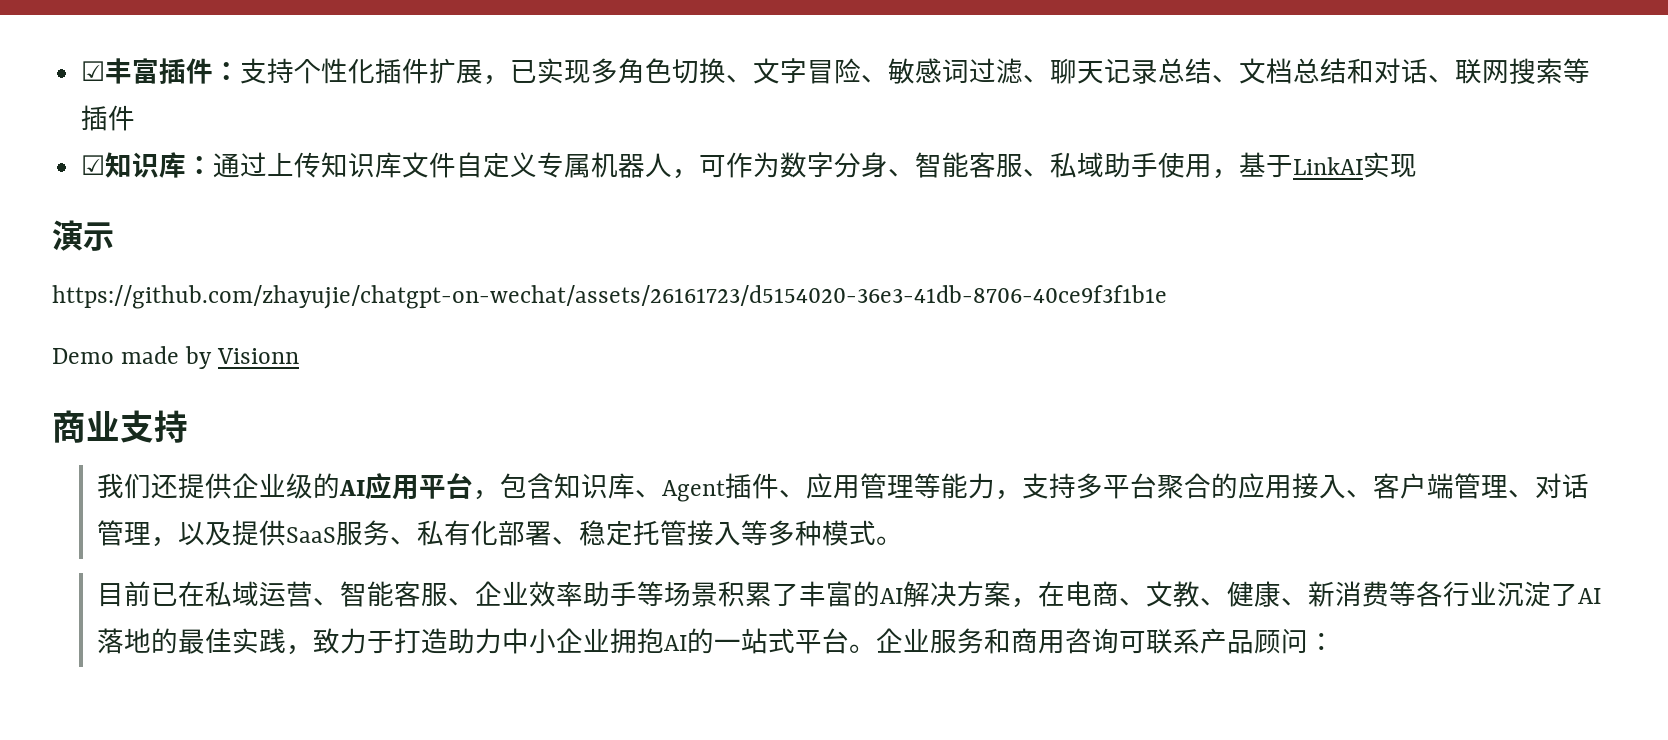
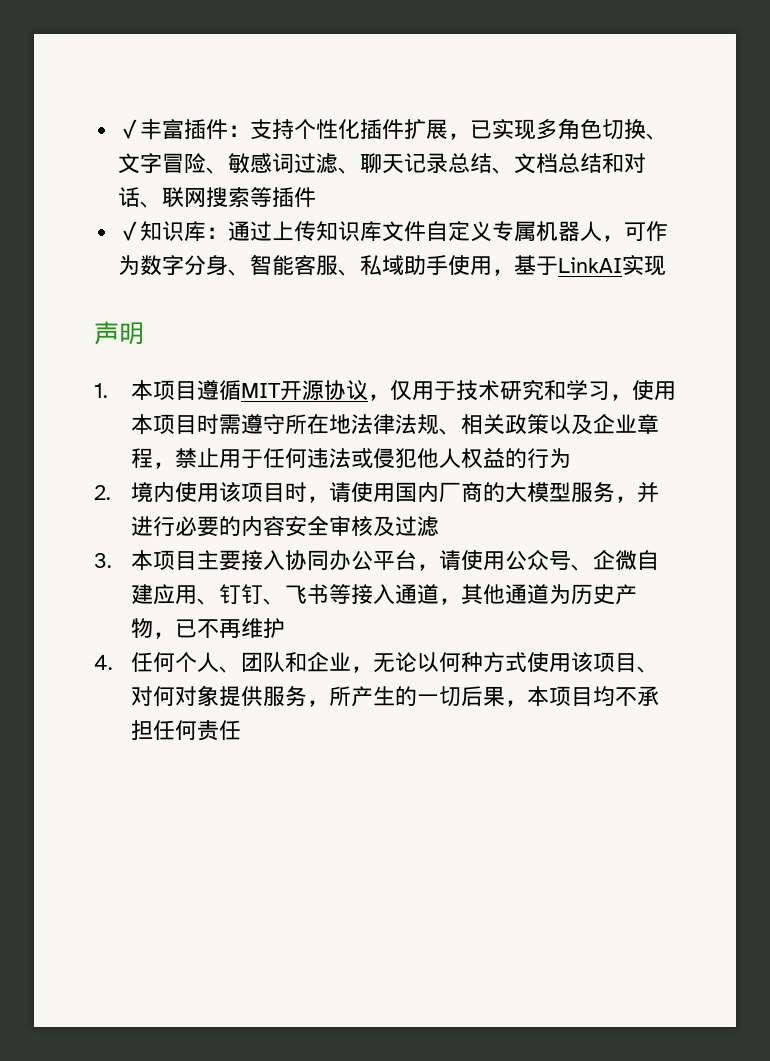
- ☑丰富插件：支持个性化插件扩展，已实现多角色切换、文字冒险、敏感词过滤、聊天记录总结、文档总结和对话、联网搜索等插件
+ ✓丰富插件：支持个性化插件扩展，已实现多角色切换、文字冒险、敏感词过滤、聊天记录总结、文档总结和对话、联网搜索等插件
- ☑知识库：通过上传知识库文件自定义专属机器人，可作为数字分身、智能客服、私域助手使用，基于LinkAI实现
+ ✓知识库：通过上传知识库文件自定义专属机器人，可作为数字分身、智能客服、私域助手使用，基于LinkAI实现
- 演示
- https://github.com/zhayujie/chatgpt-on-wechat/assets/26161723/d5154020-36e3-41db-8706-40ce9f3f1b1e
- Demo made by Visionn
- 商业支持
- 我们还提供企业级的AI应用平台，包含知识库、Agent插件、应用管理等能力，支持多平台聚合的应用接入、客户端管理、对话管理，以及提供SaaS服务、私有化部署、稳定托管接入等多种模式。
- 目前已在私域运营、智能客服、企业效率助手等场景积累了丰富的AI解决方案，在电商、文教、健康、新消费等各行业沉淀了AI落地的最佳实践，致力于打造助力中小企业拥抱AI的一站式平台。企业服务和商用咨询可联系产品顾问：
+ 声明
+ 1.本项目遵循MIT开源协议，仅用于技术研究和学习，使用本项目时需遵守所在地法律法规、相关政策以及企业章程，禁止用于任何违法或侵犯他人权益的行为
+ 2.境内使用该项目时，请使用国内厂商的大模型服务，并进行必要的内容安全审核及过滤
+ 3.本项目主要接入协同办公平台，请使用公众号、企微自建应用、钉钉、飞书等接入通道，其他通道为历史产物，已不再维护
+ 4.任何个人、团队和企业，无论以何种方式使用该项目、对何对象提供服务，所产生的一切后果，本项目均不承担任何责任

